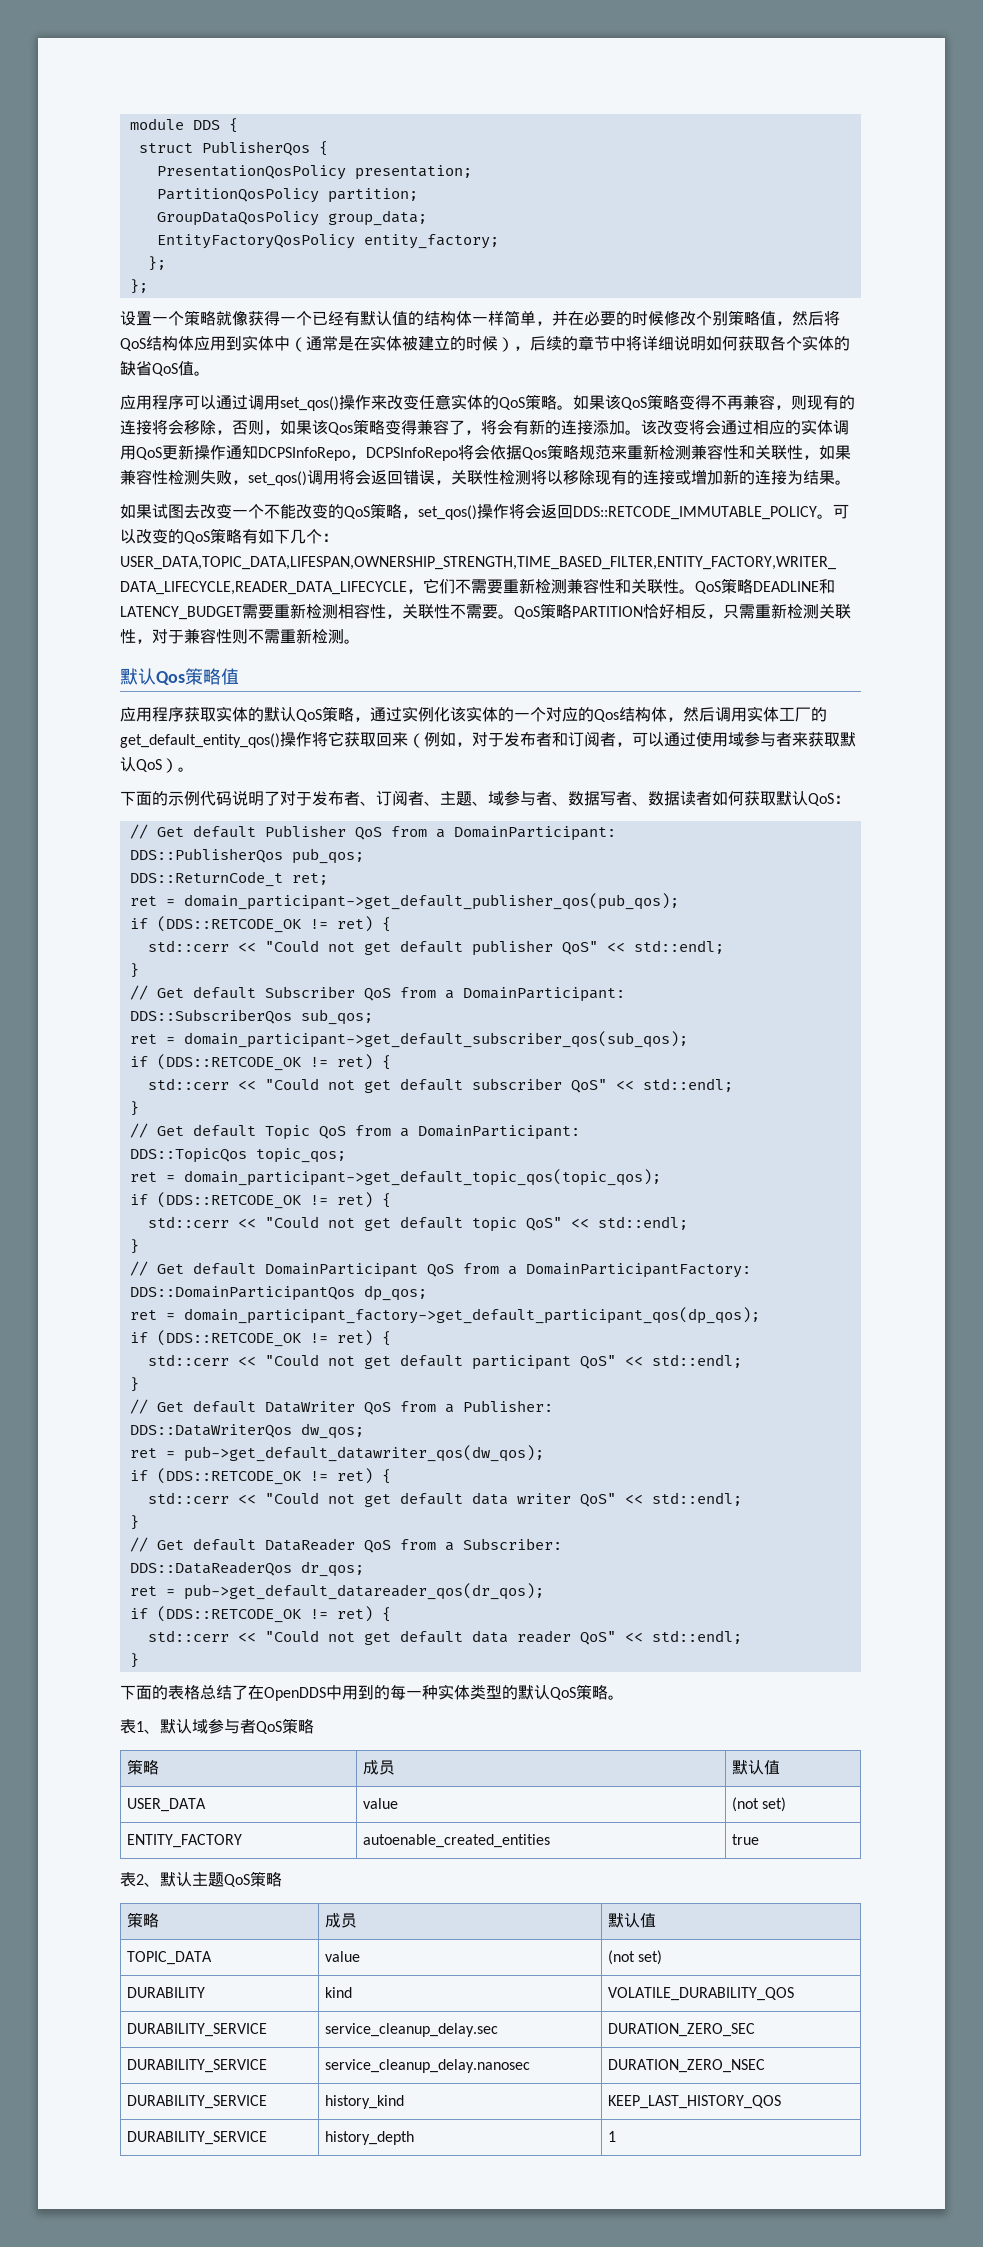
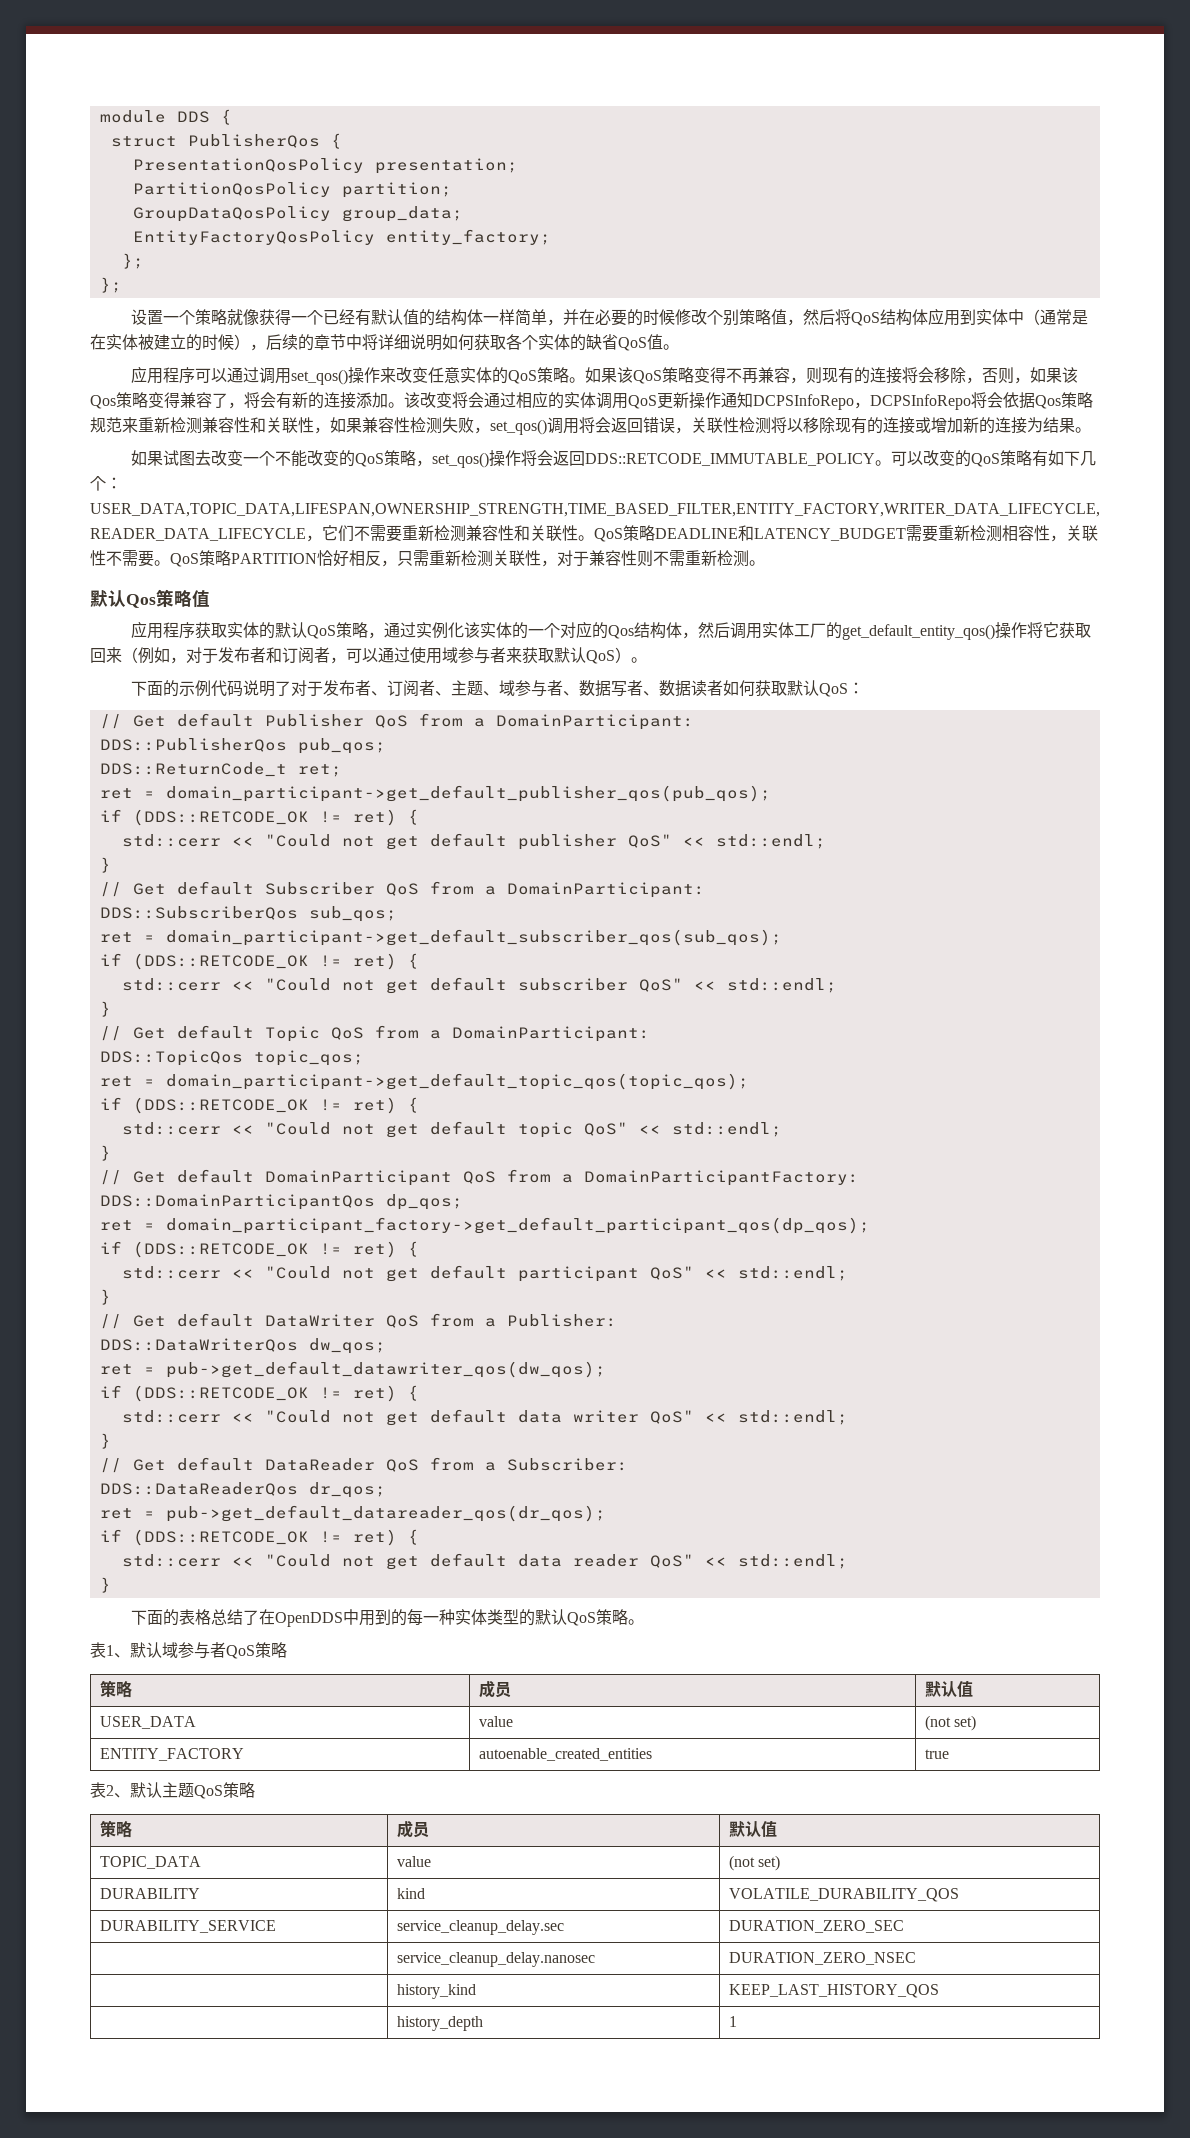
- DURABILITY_SERVICE | service_cleanup_delay.nanosec | DURATION_ZERO_NSEC
+ | service_cleanup_delay.nanosec | DURATION_ZERO_NSEC
- DURABILITY_SERVICE | history_kind | KEEP_LAST_HISTORY_QOS
+ | history_kind | KEEP_LAST_HISTORY_QOS
- DURABILITY_SERVICE | history_depth | 1
+ | history_depth | 1

